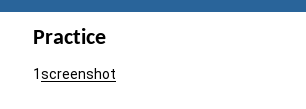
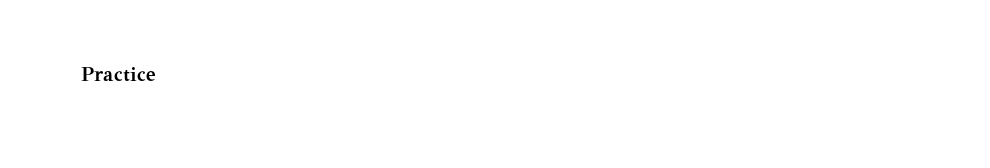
- 1screenshot

